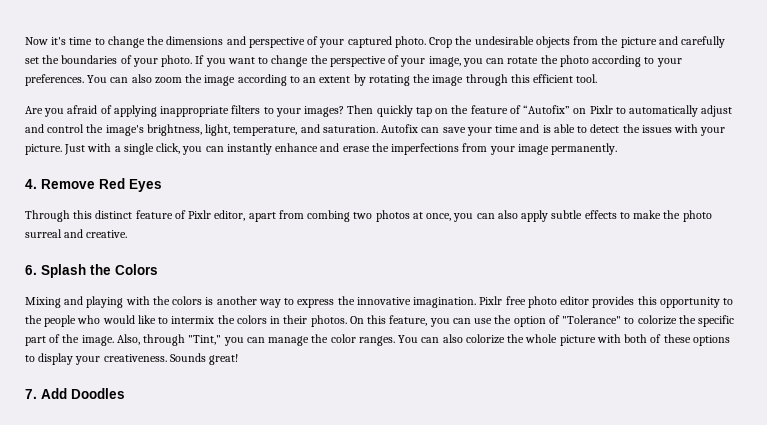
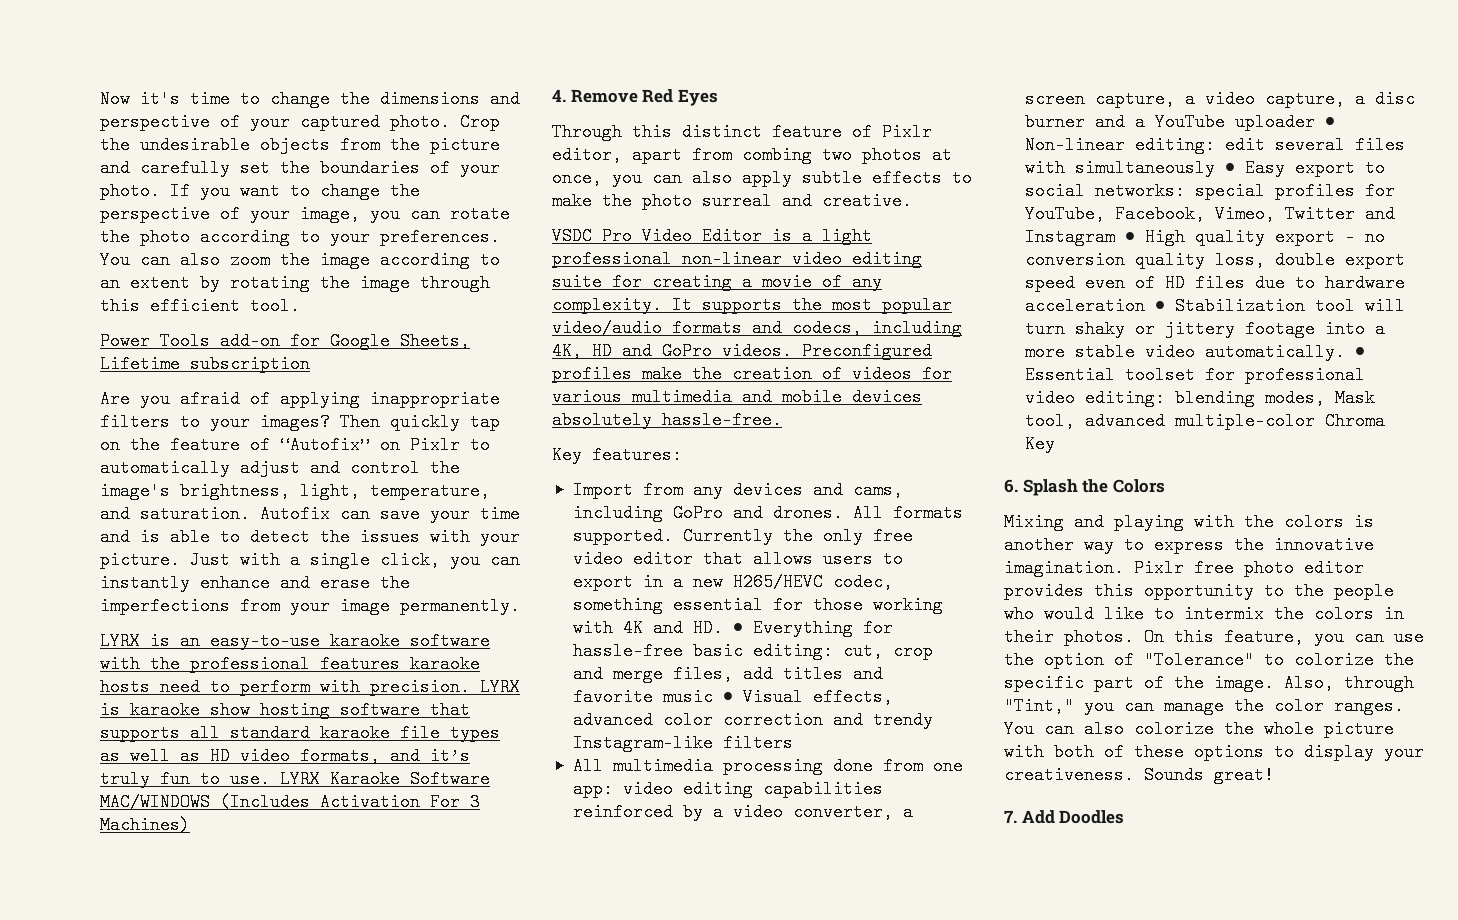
+ Power Tools add-on for Google Sheets, Lifetime subscription
+ LYRX is an easy-to-use karaoke software with the professional features karaoke hosts need to perform with precision. LYRX is karaoke show hosting software that supports all standard karaoke file types as well as HD video formats, and it’s truly fun to use. LYRX Karaoke Software MAC/WINDOWS (Includes Activation For 3 Machines)
+ VSDC Pro Video Editor is a light professional non-linear video editing suite for creating a movie of any complexity. It supports the most popular video/audio formats and codecs, including 4K, HD and GoPro videos. Preconfigured profiles make the creation of videos for various multimedia and mobile devices absolutely hassle-free.
+ Key features:
+ Import from any devices and cams, including GoPro and drones. All formats supported. Сurrently the only free video editor that allows users to export in a new H265/HEVC codec, something essential for those working with 4K and HD. • Everything for hassle-free basic editing: cut, crop and merge files, add titles and favorite music • Visual effects, advanced color correction and trendy Instagram-like filters
+ All multimedia processing done from one app: video editing capabilities reinforced by a video converter, a screen capture, a video capture, a disc burner and a YouTube uploader • Non-linear editing: edit several files with simultaneously • Easy export to social networks: special profiles for YouTube, Facebook, Vimeo, Twitter and Instagram • High quality export – no conversion quality loss, double export speed even of HD files due to hardware acceleration • Stabilization tool will turn shaky or jittery footage into a more stable video automatically. • Essential toolset for professional video editing: blending modes, Mask tool, advanced multiple-color Chroma Key

